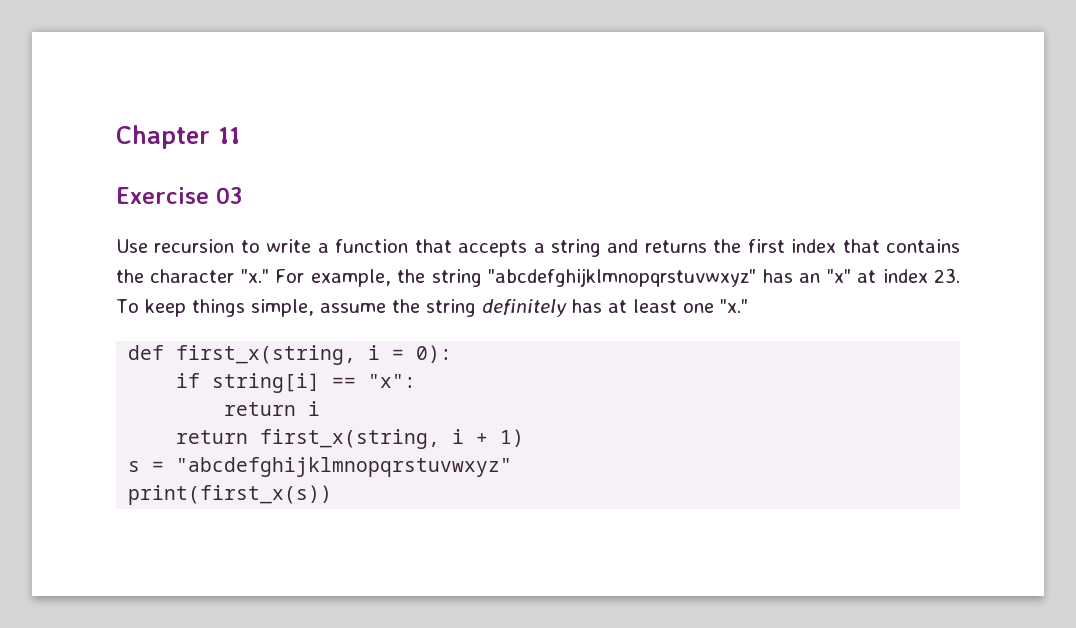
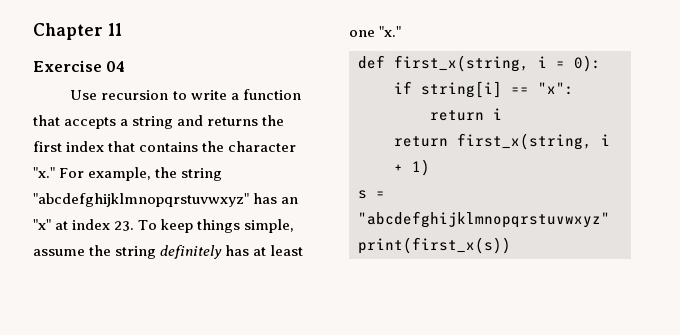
- Exercise 03
+ Exercise 04

